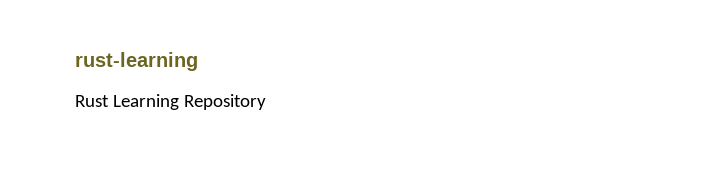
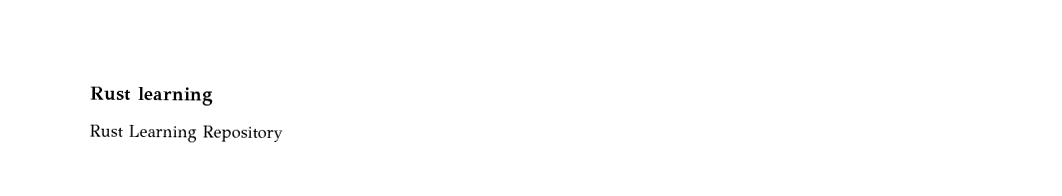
- rust-learning
+ Rust learning

